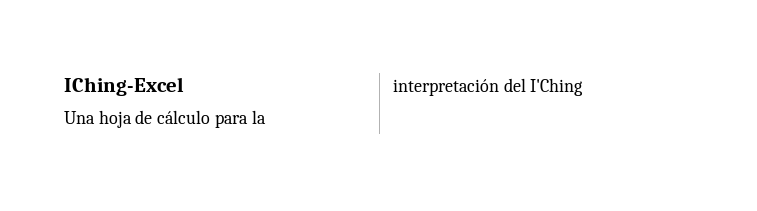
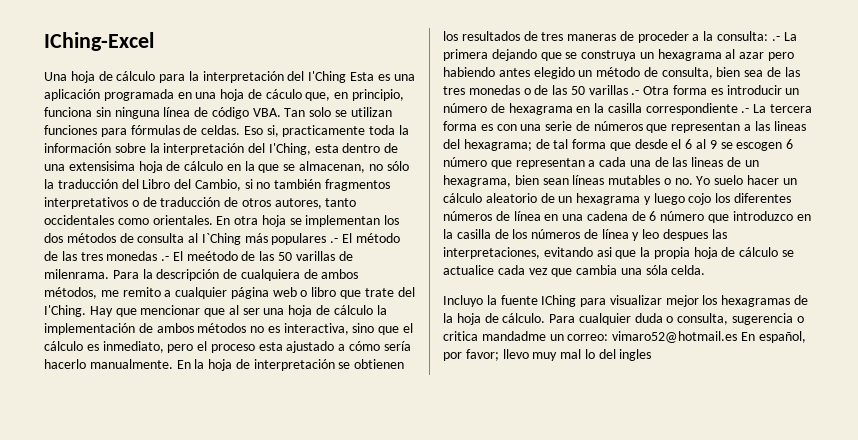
- Una hoja de cálculo para la interpretación del I'Ching
+ Una hoja de cálculo para la interpretación del I'Ching Esta es una aplicación programada en una hoja de cáculo que, en principio, funciona sin ninguna línea de código VBA. Tan solo se utilizan funciones para fórmulas de celdas. Eso si, practicamente toda la información sobre la interpretación del I'Ching, esta dentro de una extensisima hoja de cálculo en la que se almacenan, no sólo la traducción del Libro del Cambio, si no también fragmentos interpretativos o de traducción de otros autores, tanto occidentales como orientales. En otra hoja se implementan los dos métodos de consulta al I`Ching más populares .- El método de las tres monedas .- El meétodo de las 50 varillas de milenrama. Para la descripción de cualquiera de ambos métodos, me remito a cualquier página web o libro que trate del I'Ching. Hay que mencionar que al ser una hoja de cálculo la implementación de ambos métodos no es interactiva, sino que el cálculo es inmediato, pero el proceso esta ajustado a cómo sería hacerlo manualmente. En la hoja de interpretación se obtienen los resultados de tres maneras de proceder a la consulta: .- La primera dejando que se construya un hexagrama al azar pero habiendo antes elegido un método de consulta, bien sea de las tres monedas o de las 50 varillas .- Otra forma es introducir un número de hexagrama en la casilla correspondiente .- La tercera forma es con una serie de números que representan a las lineas del hexagrama; de tal forma que desde el 6 al 9 se escogen 6 número que representan a cada una de las lineas de un hexagrama, bien sean líneas mutables o no. Yo suelo hacer un cálculo aleatorio de un hexagrama y luego cojo los diferentes números de línea en una cadena de 6 número que introduzco en la casilla de los números de línea y leo despues las interpretaciones, evitando asi que la propia hoja de cálculo se actualice cada vez que cambia una sóla celda.
+ Incluyo la fuente IChing para visualizar mejor los hexagramas de la hoja de cálculo. Para cualquier duda o consulta, sugerencia o critica mandadme un correo: vimaro52@hotmail.es En español, por favor; llevo muy mal lo del ingles

